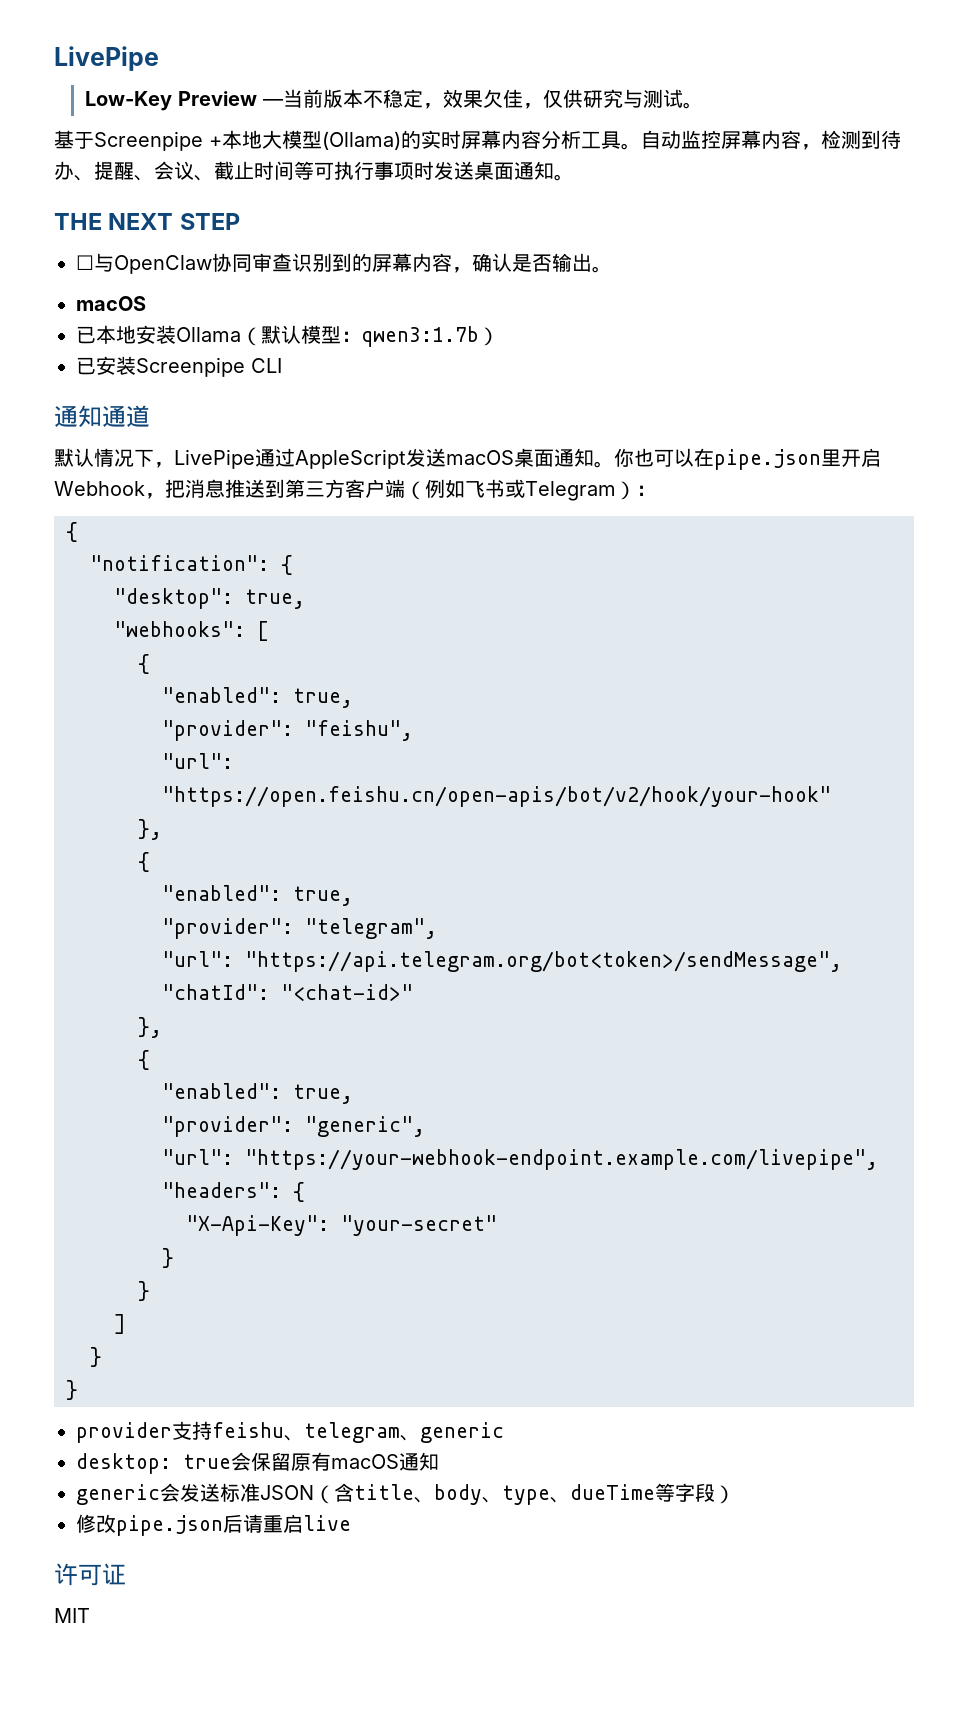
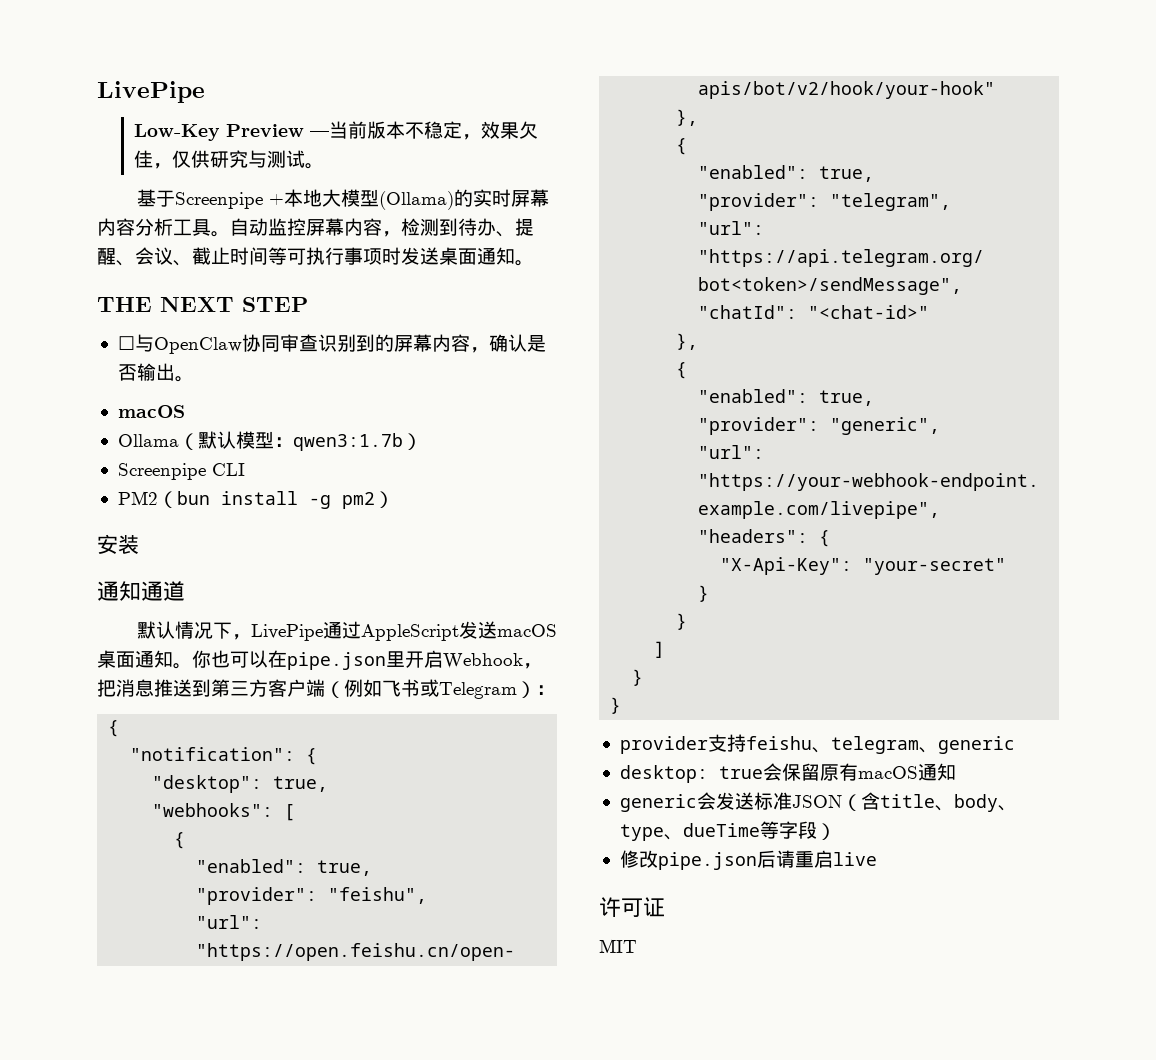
- 已本地安装Ollama（默认模型：qwen3:1.7b）
+ Ollama（默认模型：qwen3:1.7b）
- 已安装Screenpipe CLI
+ Screenpipe CLI
+ PM2（bun install -g pm2）
+ 安装

